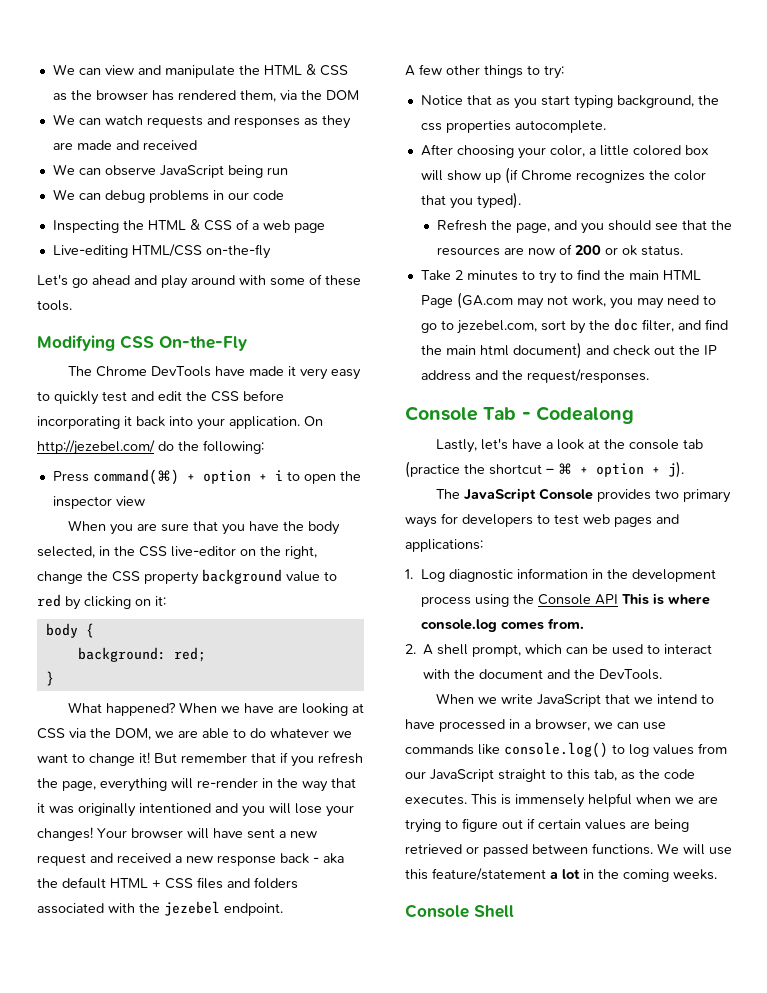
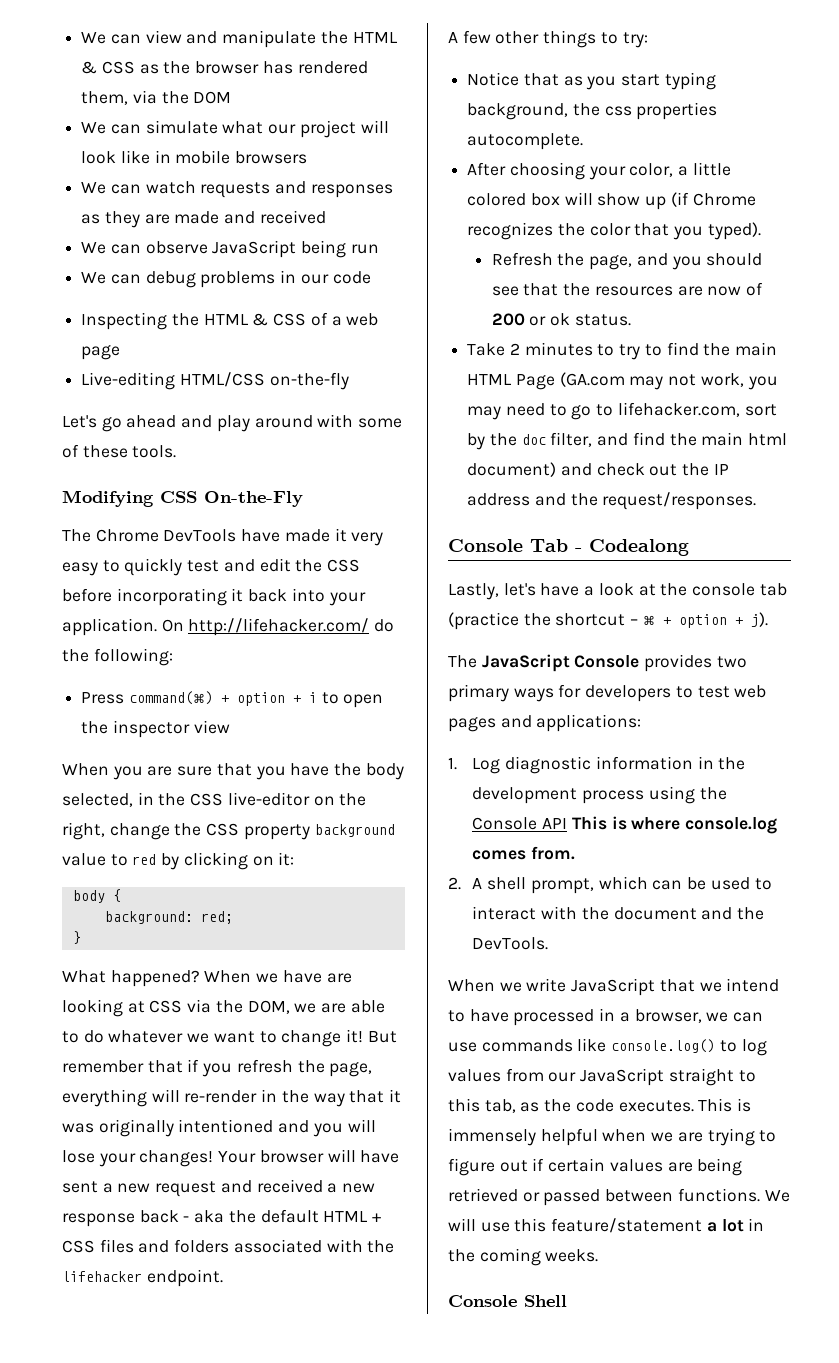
+ We can simulate what our project will look like in mobile browsers
- On http://jezebel.com/ do the following:
+ On http://lifehacker.com/ do the following:
- Your browser will have sent a new request and received a new response back - aka the default HTML + CSS files and folders associated with the jezebel endpoint.
+ Your browser will have sent a new request and received a new response back - aka the default HTML + CSS files and folders associated with the lifehacker endpoint.
- Take 2 minutes to try to find the main HTML Page (GA.com may not work, you may need to go to jezebel.com, sort by the doc filter, and find the main html document) and check out the IP address and the request/responses.
+ Take 2 minutes to try to find the main HTML Page (GA.com may not work, you may need to go to lifehacker.com, sort by the doc filter, and find the main html document) and check out the IP address and the request/responses.

